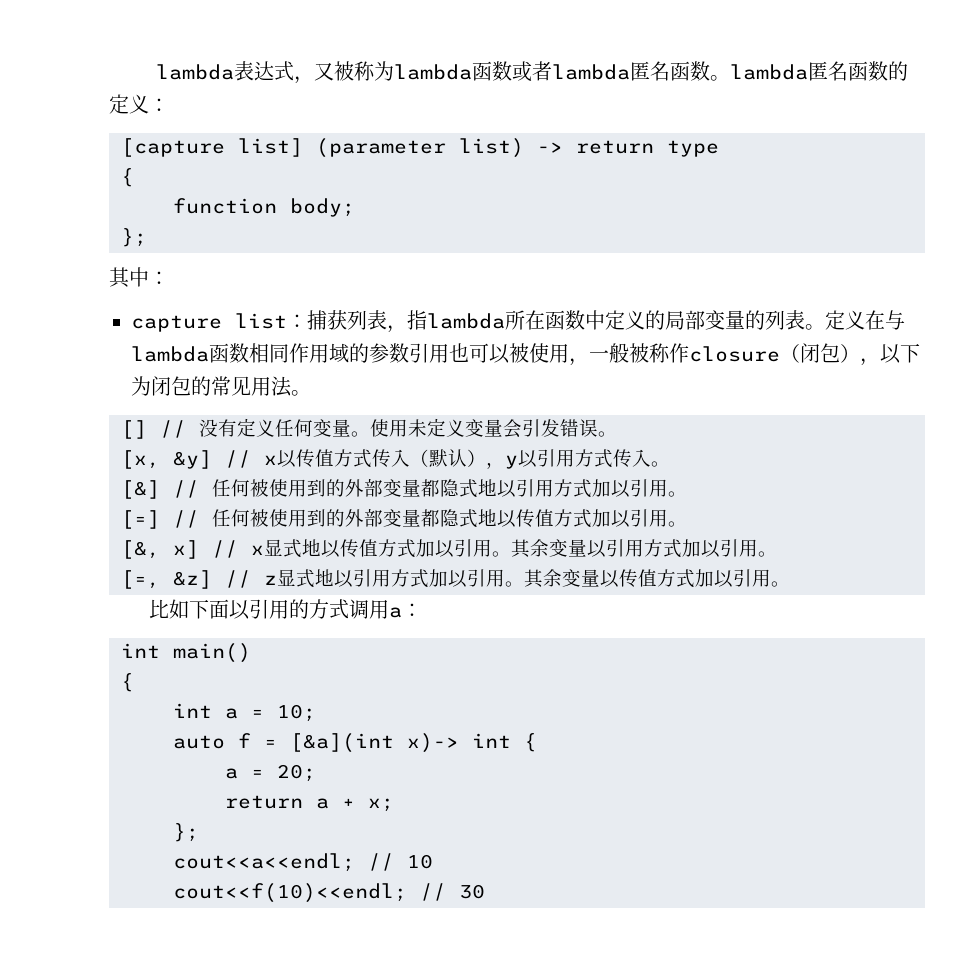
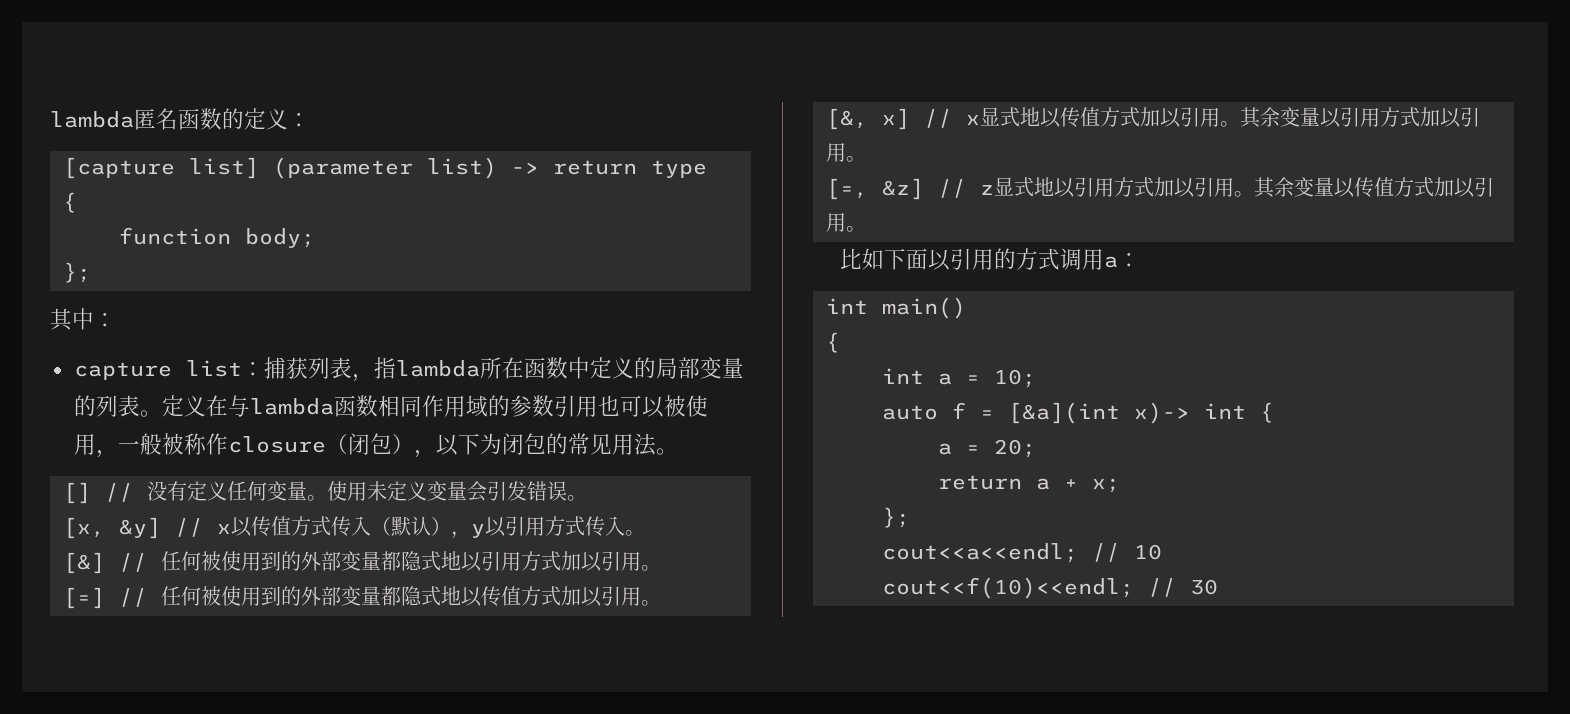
- lambda表达式，又被称为lambda函数或者lambda匿名函数。lambda匿名函数的定义：
+ lambda匿名函数的定义：

